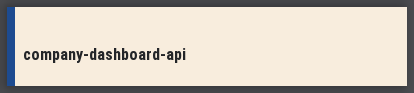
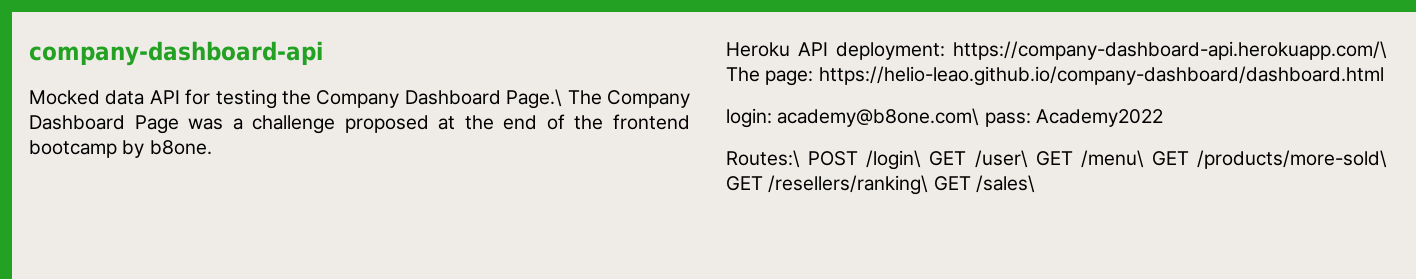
+ Mocked data API for testing the Company Dashboard Page.\ The Company Dashboard Page was a challenge proposed at the end of the frontend bootcamp by b8one.
+ Heroku API deployment: https://company-dashboard-api.herokuapp.com/\ The page: https://helio-leao.github.io/company-dashboard/dashboard.html
+ login: academy@b8one.com\ pass: Academy2022
+ Routes:\ POST /login\ GET /user\ GET /menu\ GET /products/more-sold\ GET /resellers/ranking\ GET /sales\

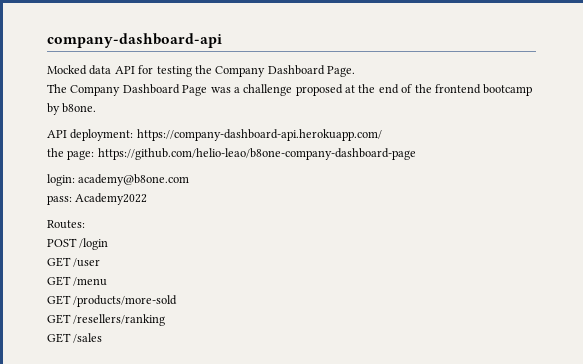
- Mocked data API for testing the Company Dashboard Page.\ The Company Dashboard Page was a challenge proposed at the end of the frontend bootcamp by b8one.
+ Mocked data API for testing the Company Dashboard Page.
+ The Company Dashboard Page was a challenge proposed at the end of the frontend bootcamp by b8one.
- Heroku API deployment: https://company-dashboard-api.herokuapp.com/\ The page: https://helio-leao.github.io/company-dashboard/dashboard.html
+ API deployment: https://company-dashboard-api.herokuapp.com/
+ the page: https://github.com/helio-leao/b8one-company-dashboard-page
- login: academy@b8one.com\ pass: Academy2022
+ login: academy@b8one.com
+ pass: Academy2022
- Routes:\ POST /login\ GET /user\ GET /menu\ GET /products/more-sold\ GET /resellers/ranking\ GET /sales\
+ Routes:
+ POST /login
+ GET /user
+ GET /menu
+ GET /products/more-sold
+ GET /resellers/ranking
+ GET /sales

